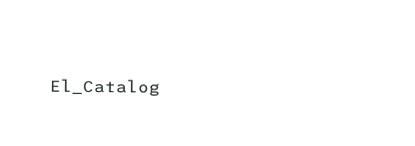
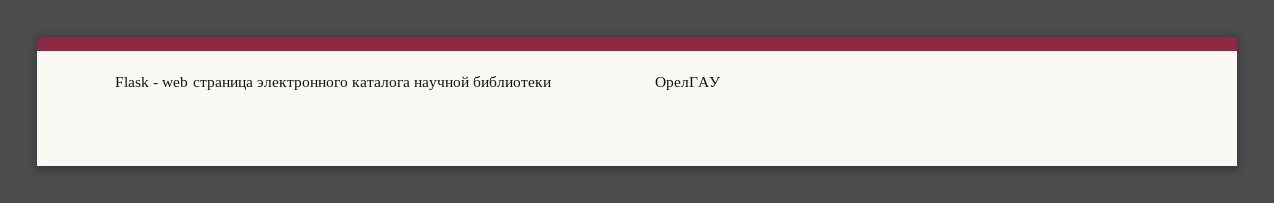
- El_Catalog
+ Flask - web страница электронного каталога научной библиотеки ОрелГАУ

